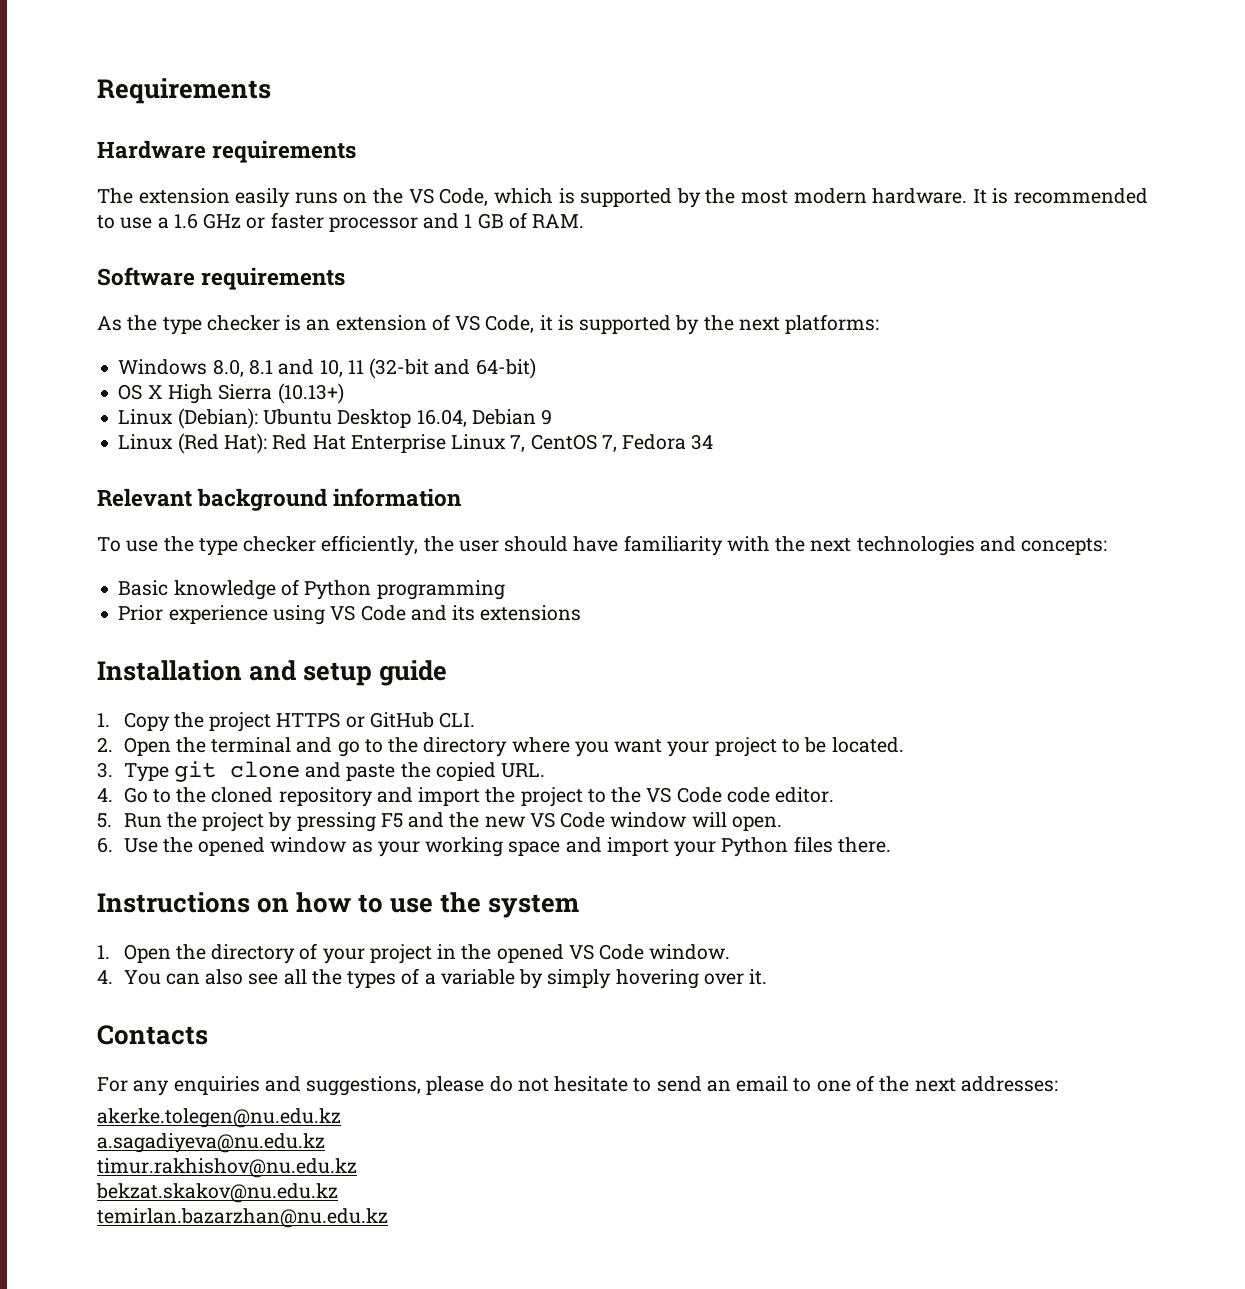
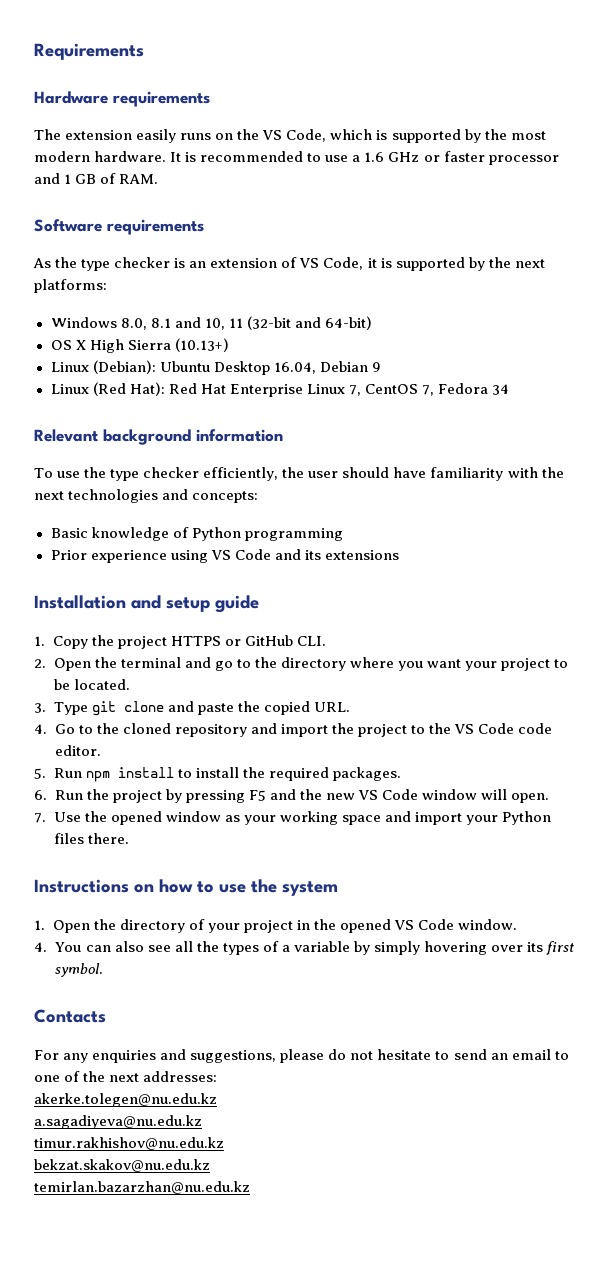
- 5. Run the project by pressing F5 and the new VS Code window will open.
+ 5. Run npm install to install the required packages.
+ 6. Run the project by pressing F5 and the new VS Code window will open.
- 6. Use the opened window as your working space and import your Python files there.
+ 7. Use the opened window as your working space and import your Python files there.
- 4. You can also see all the types of a variable by simply hovering over it.
+ 4. You can also see all the types of a variable by simply hovering over its first symbol.

